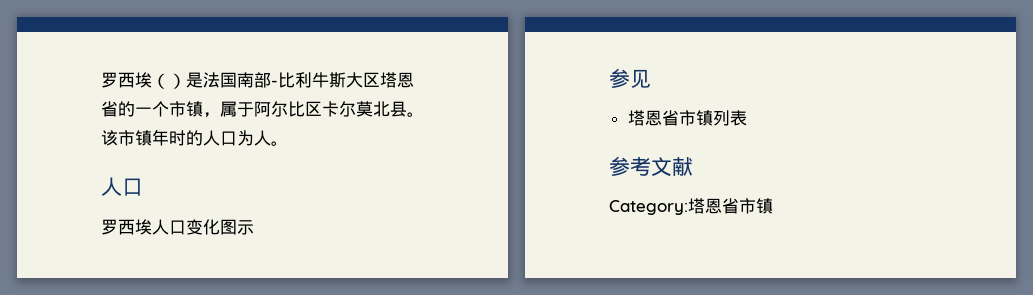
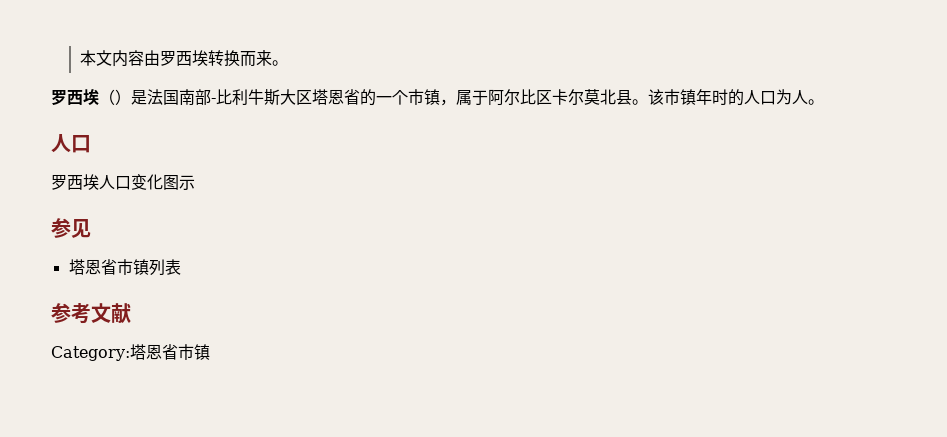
+ 本文内容由罗西埃转换而来。

